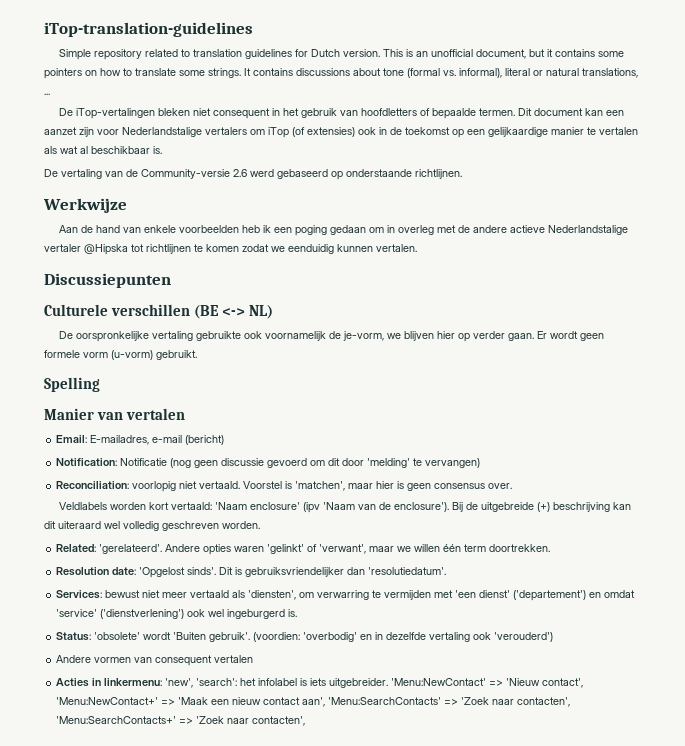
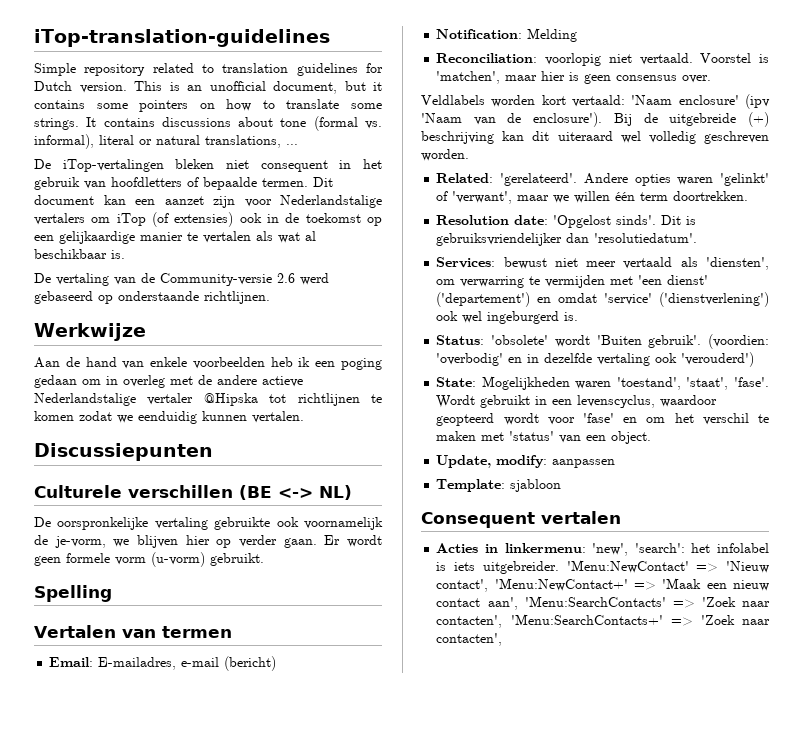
- Manier van vertalen
+ Vertalen van termen
- Notification: Notificatie (nog geen discussie gevoerd om dit door 'melding' te vervangen)
+ Notification: Melding
- Andere vormen van consequent vertalen
+ State: Mogelijkheden waren 'toestand', 'staat', 'fase'. Wordt gebruikt in een levenscyclus, waardoor geopteerd wordt voor 'fase' en om het verschil te maken met 'status' van een object.
+ Update, modify: aanpassen
+ Template: sjabloon
+ Consequent vertalen

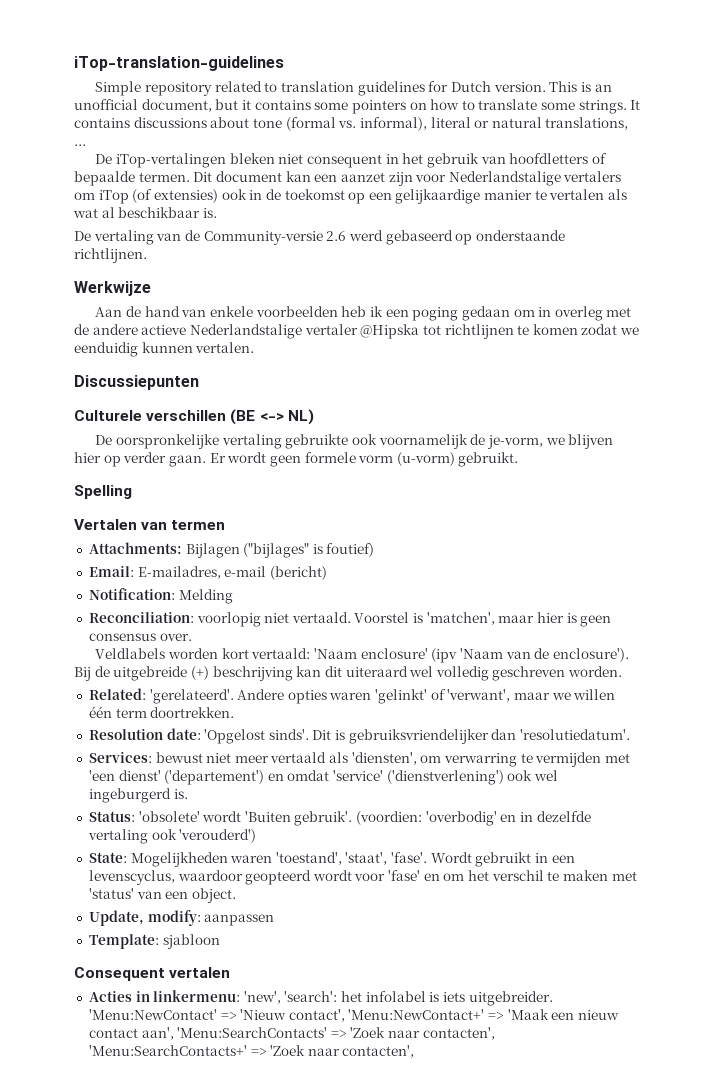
+ Attachments: Bijlagen ("bijlages" is foutief)

